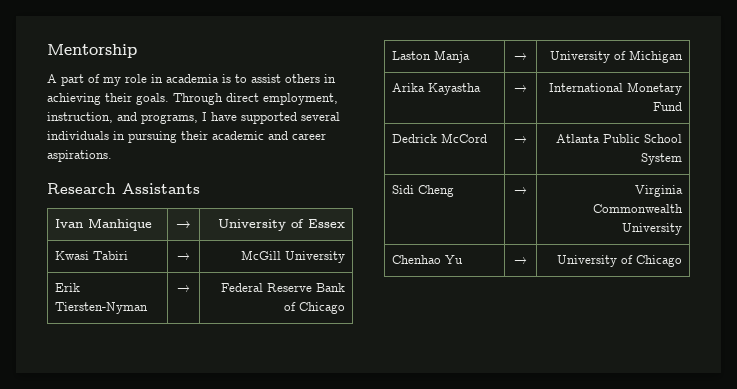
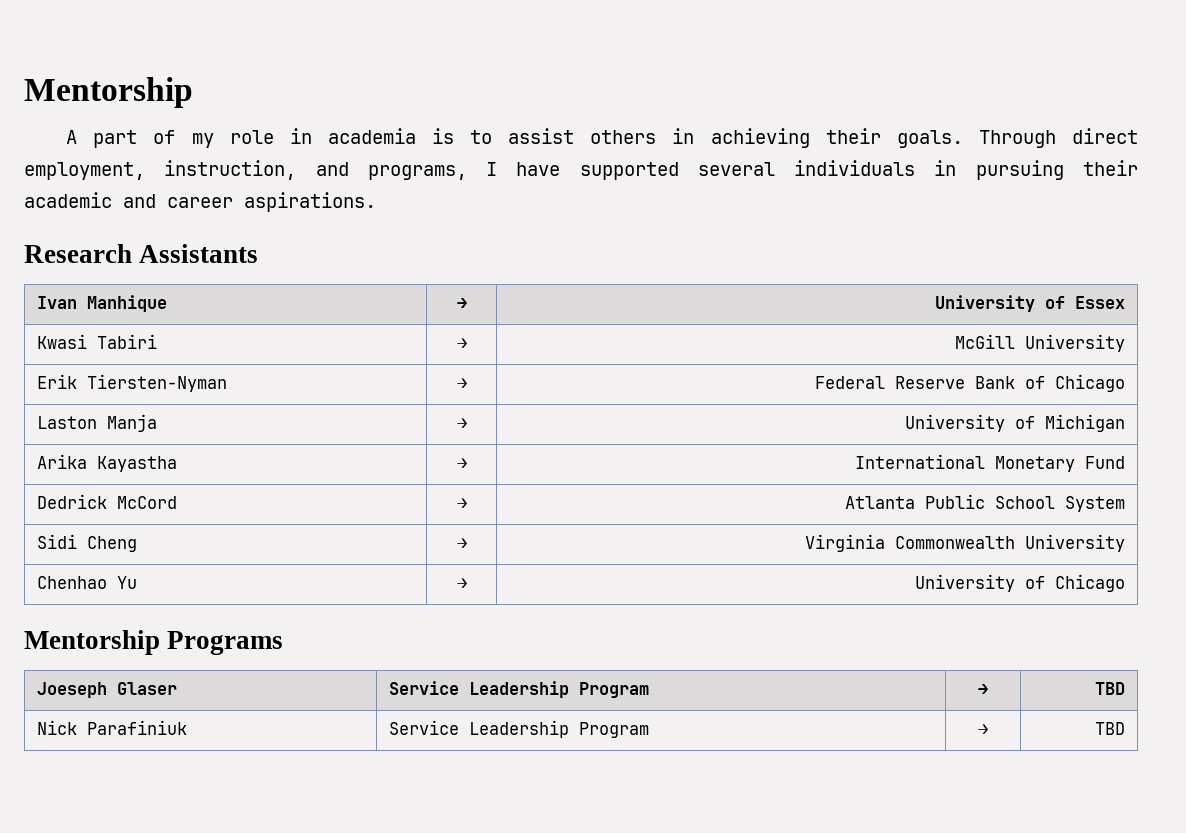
+ Mentorship Programs
+ Joeseph Glaser | Service Leadership Program | → | TBD
+ Nick Parafiniuk | Service Leadership Program | → | TBD

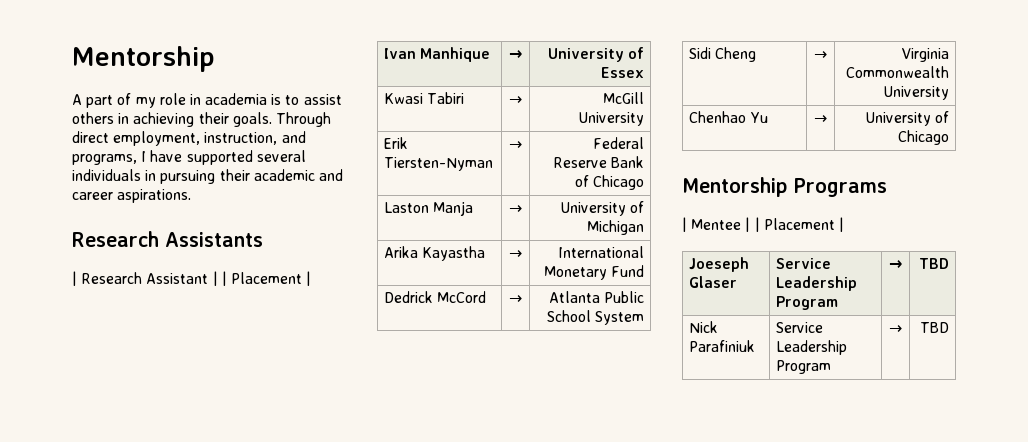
+ | Research Assistant | | Placement |
+ | Mentee | | Placement |

